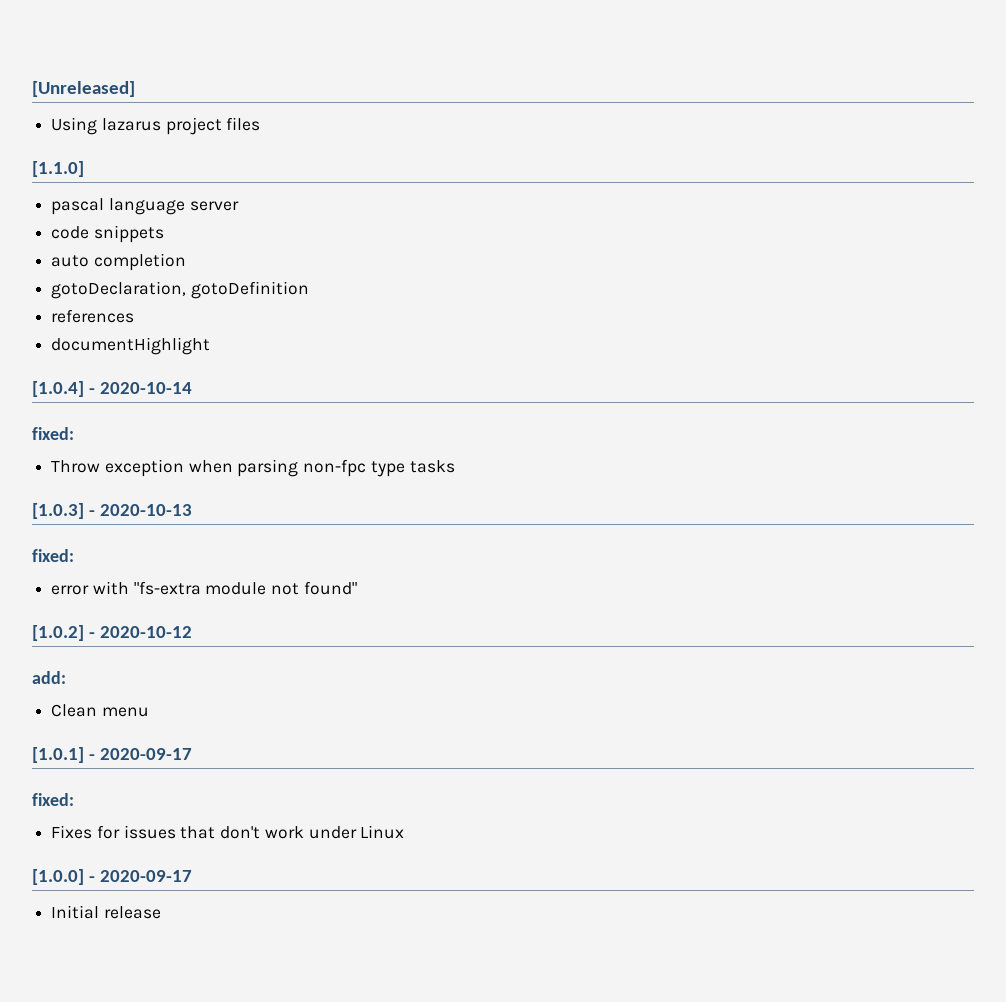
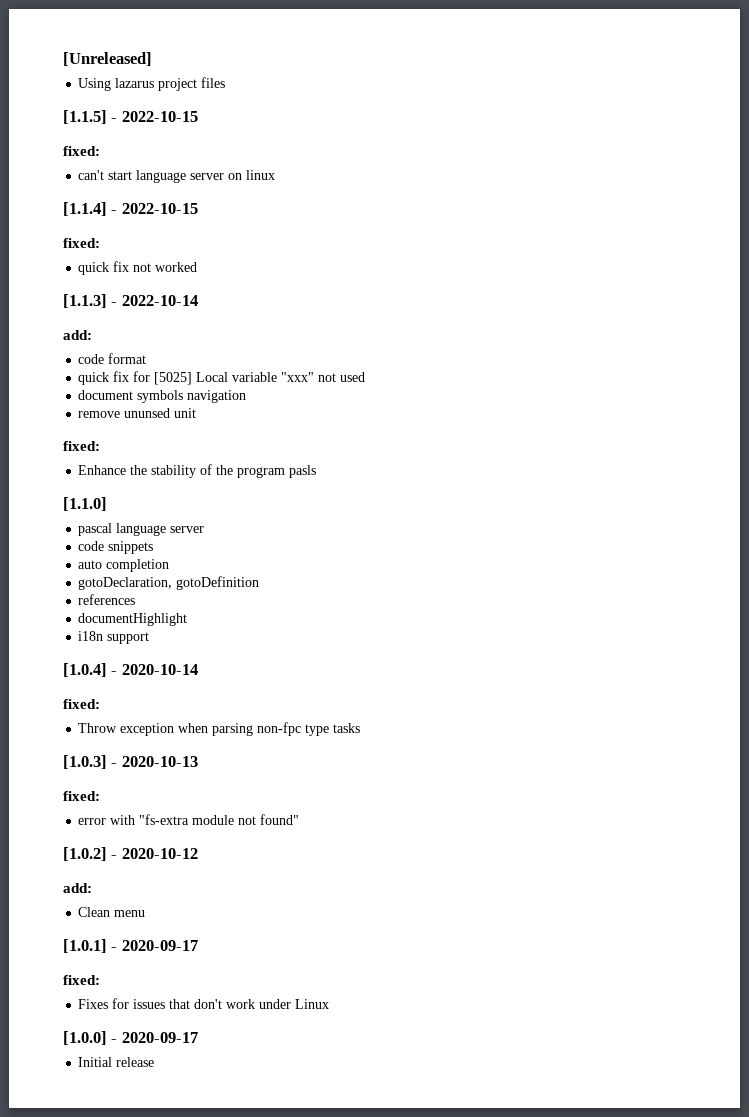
+ [1.1.5] - 2022-10-15
+ fixed:
+ can't start language server on linux
+ [1.1.4] - 2022-10-15
+ fixed:
+ quick fix not worked
+ [1.1.3] - 2022-10-14
+ add:
+ code format
+ quick fix for [5025] Local variable "xxx" not used
+ document symbols navigation
+ remove ununsed unit
+ fixed:
+ Enhance the stability of the program pasls
+ i18n support

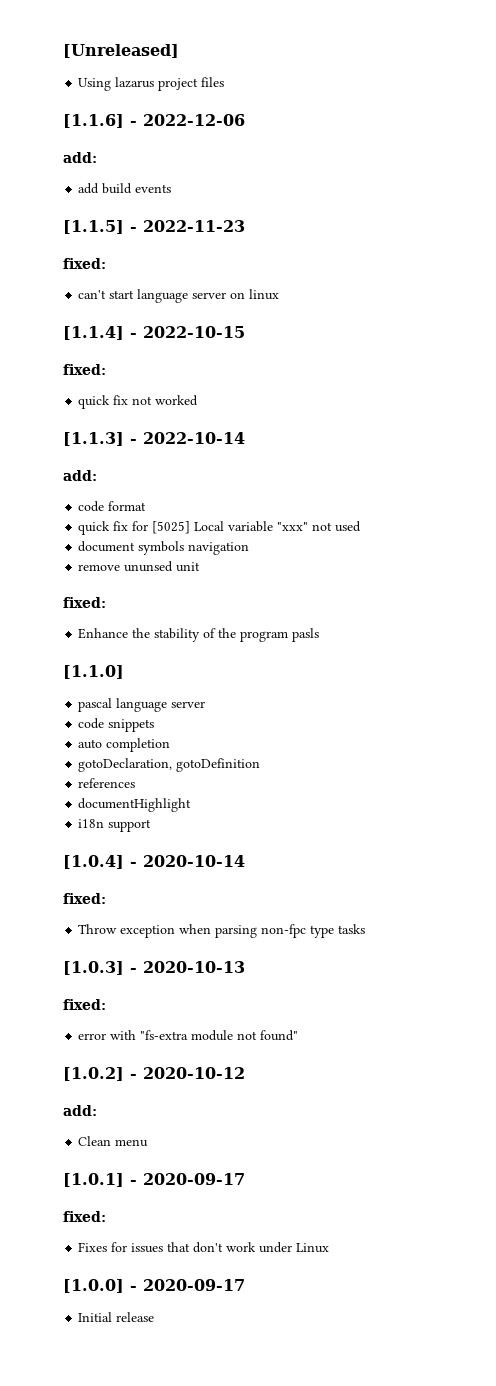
+ [1.1.6] - 2022-12-06
+ add:
+ add build events
- [1.1.5] - 2022-10-15
+ [1.1.5] - 2022-11-23

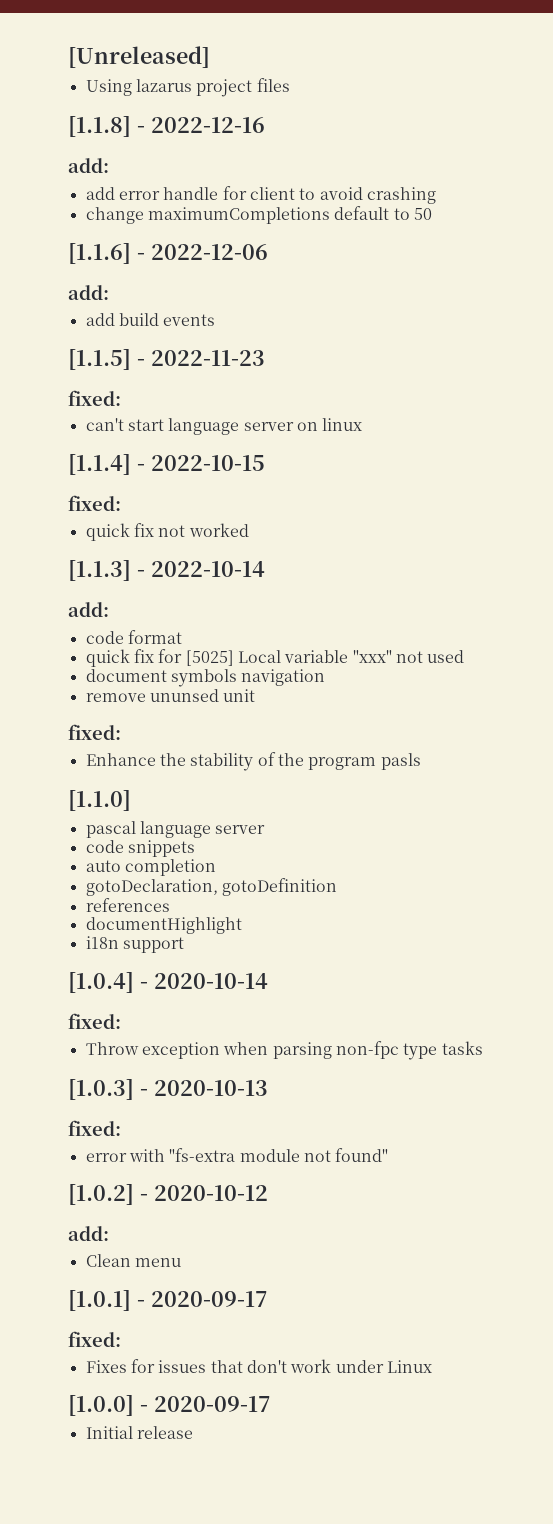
+ [1.1.8] - 2022-12-16
+ add:
+ add error handle for client to avoid crashing
+ change maximumCompletions default to 50

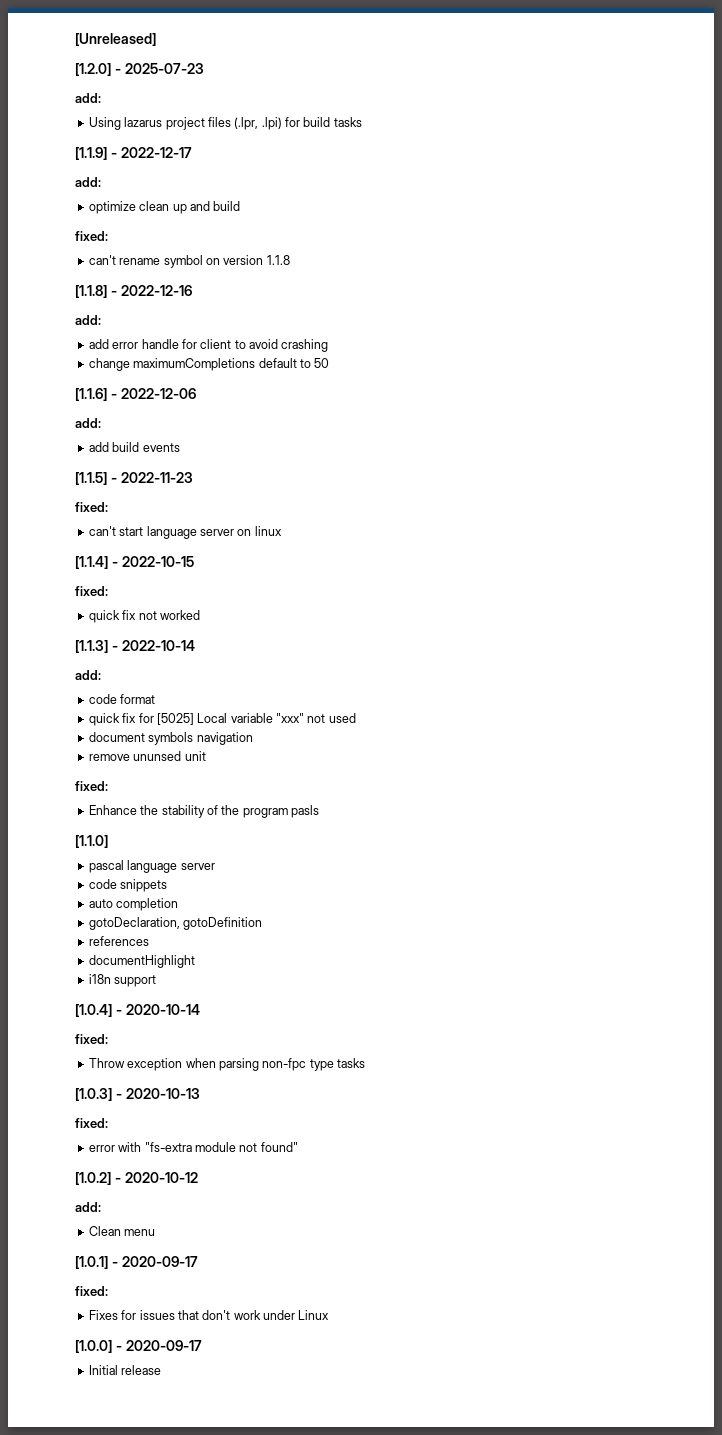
+ [1.2.0] - 2025-07-23
+ add:
- Using lazarus project files
+ Using lazarus project files (.lpr, .lpi) for build tasks
+ [1.1.9] - 2022-12-17
+ add:
+ optimize clean up and build
+ fixed:
+ can't rename symbol on version 1.1.8

